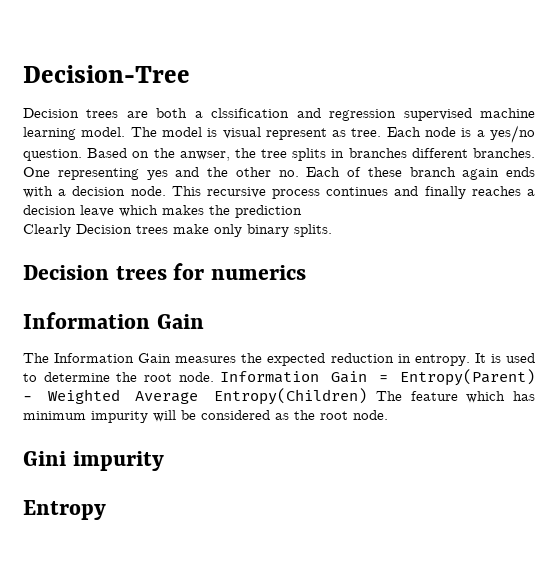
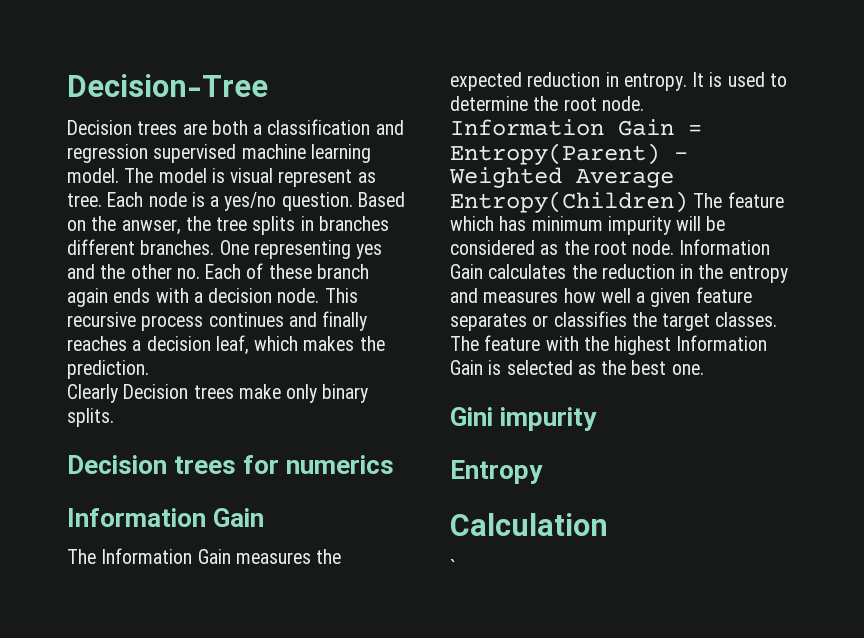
- Decision trees are both a clssification and regression supervised machine learning model.
+ Decision trees are both a classification and regression supervised machine learning model.
- This recursive process continues and finally reaches a decision leave which makes the prediction
+ This recursive process continues and finally reaches a decision leaf, which makes the prediction.
+ Information Gain calculates the reduction in the entropy and measures how well a given feature separates or classifies the target classes. The feature with the highest Information Gain is selected as the best one.
+ Calculation
+ `

